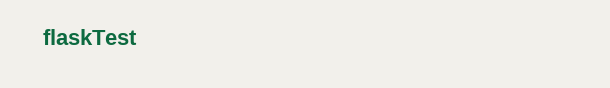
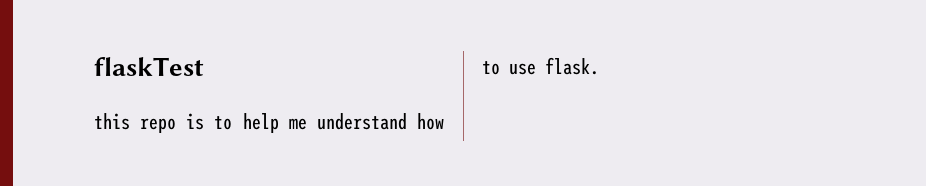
+ this repo is to help me understand how to use flask.

